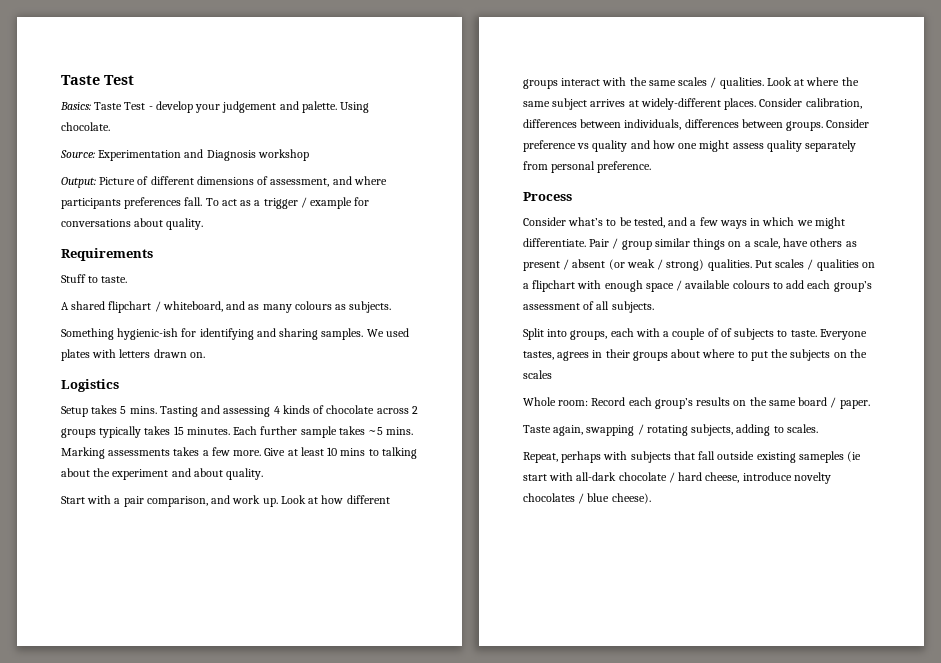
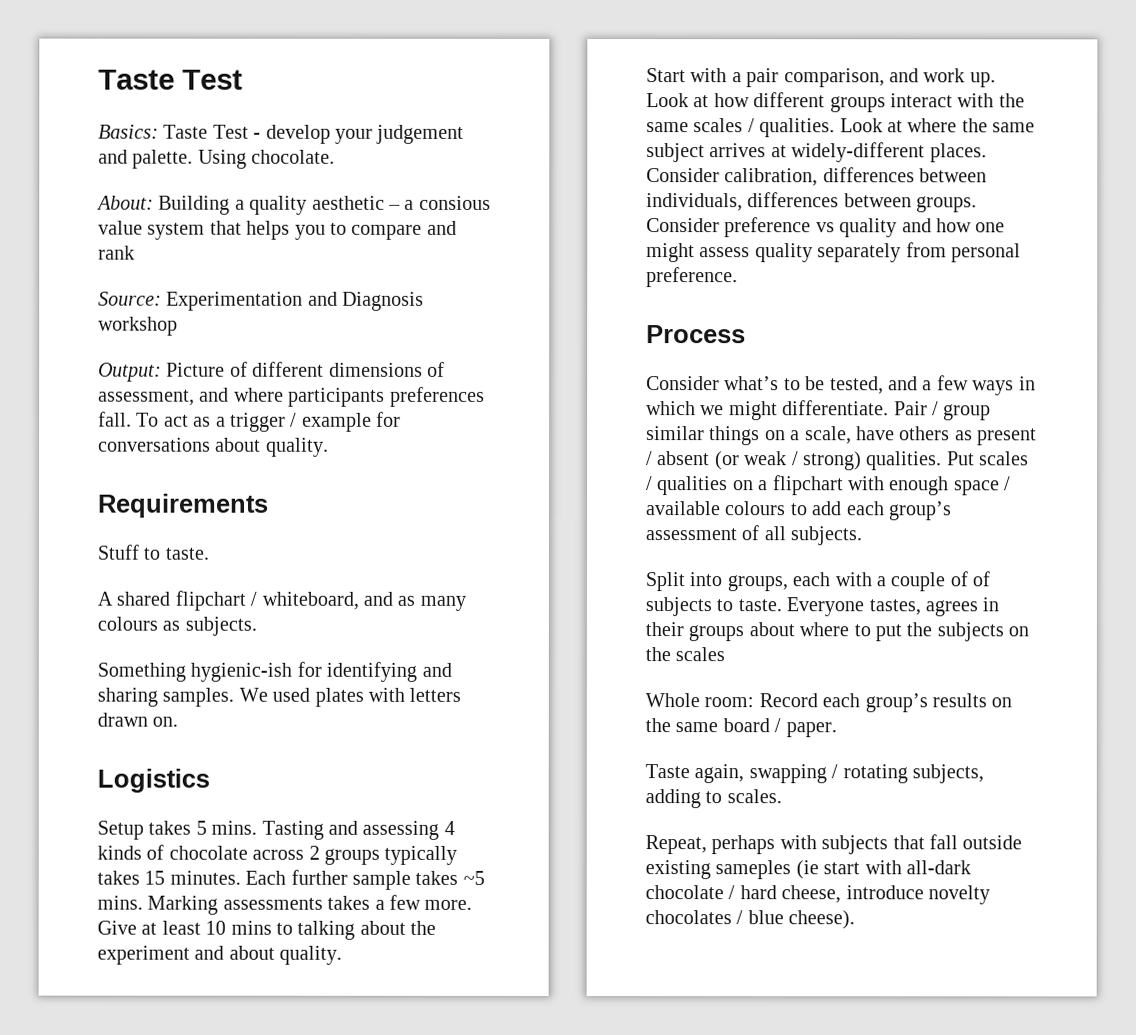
+ About: Building a quality aesthetic – a consious value system that helps you to compare and rank

